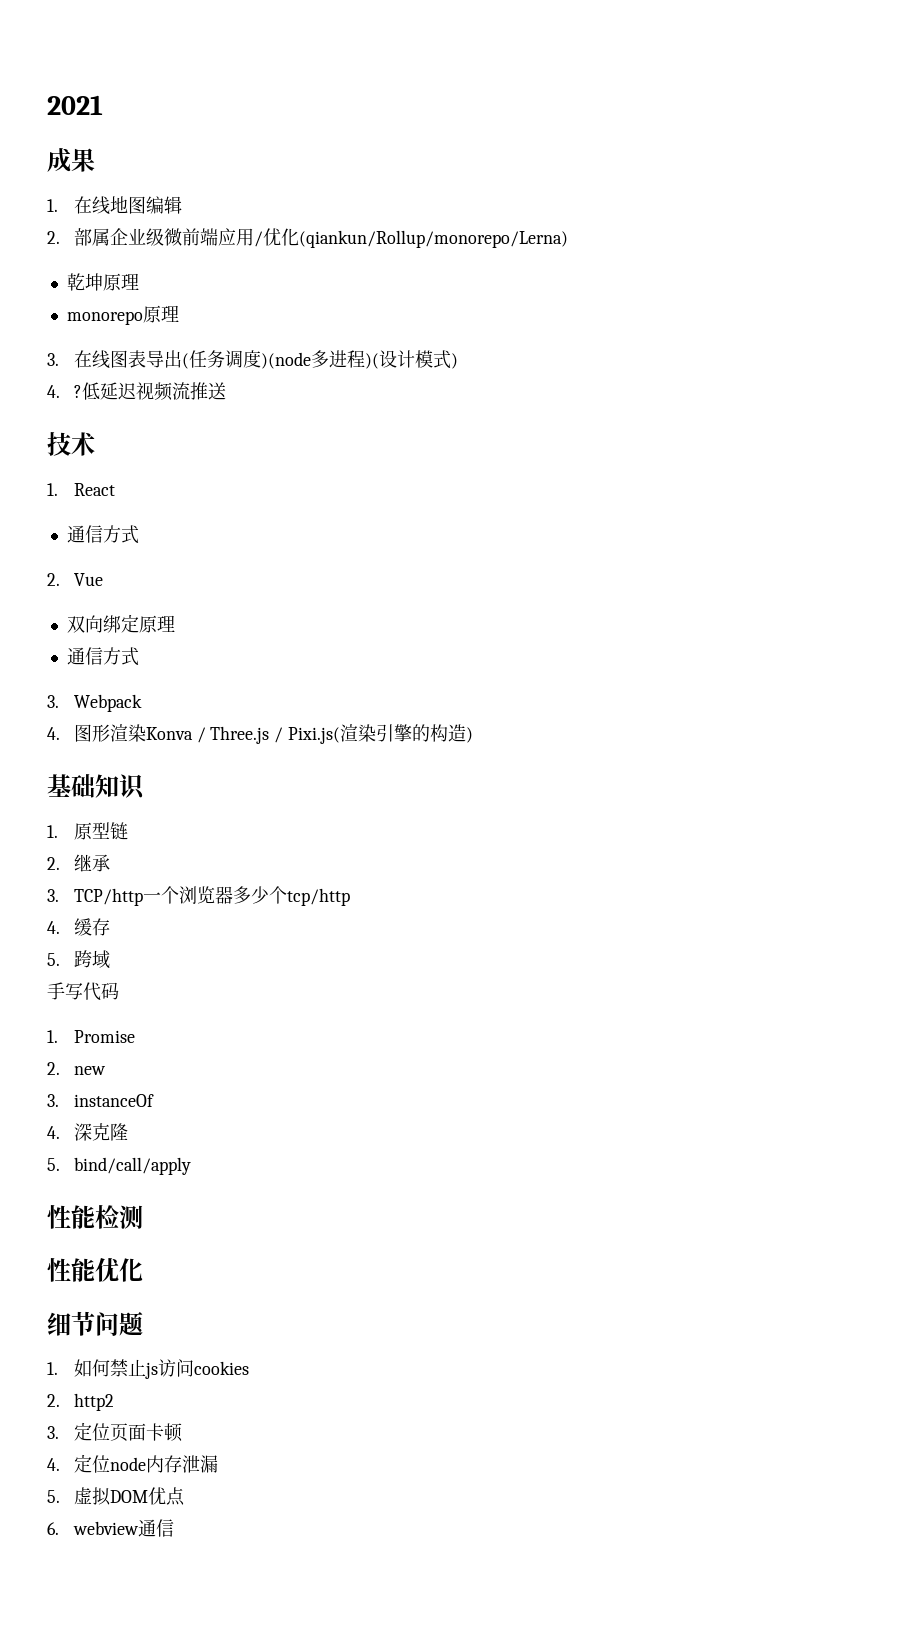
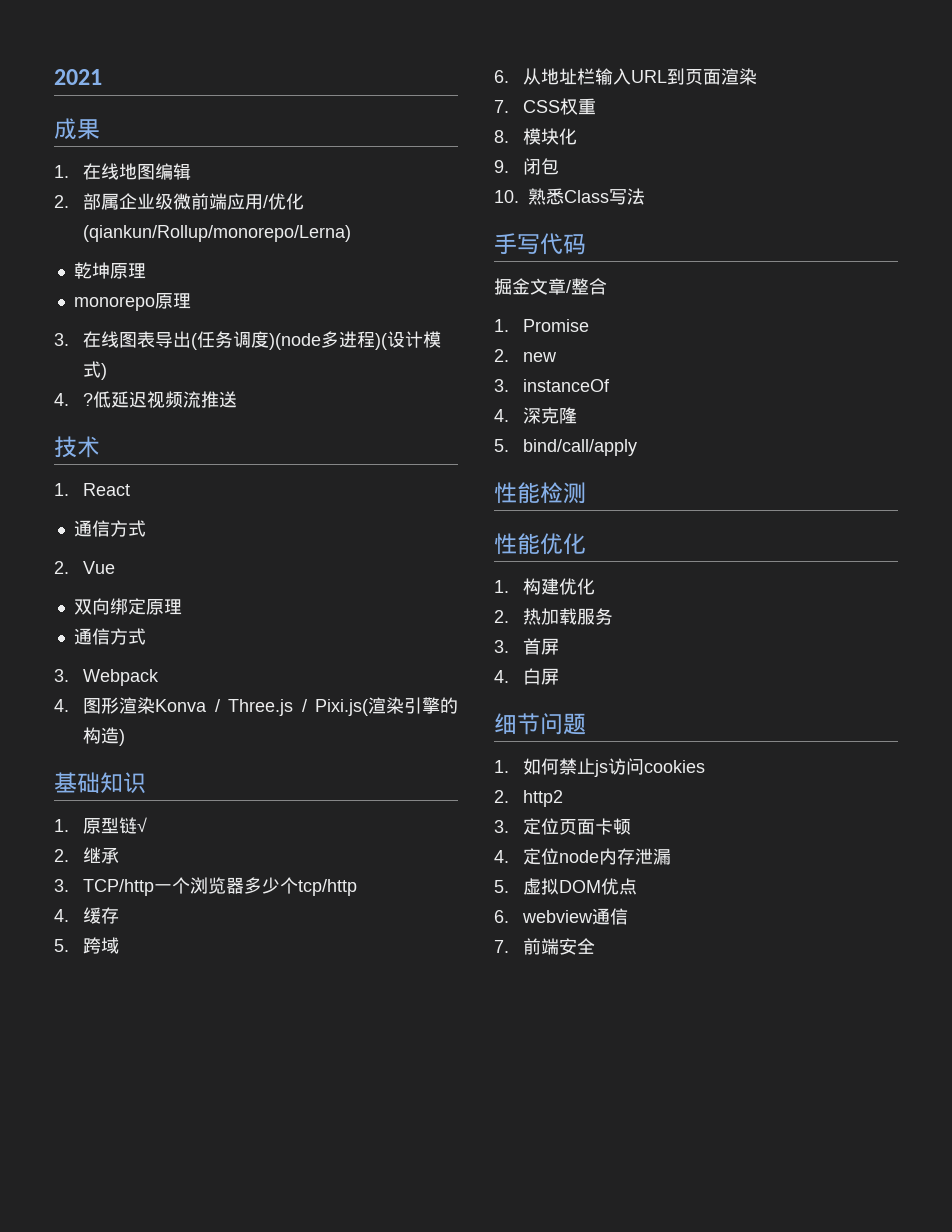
- 1.原型链
+ 1.原型链√
+ 6.从地址栏输入URL到页面渲染
+ 7. CSS权重
+ 8.模块化
+ 9.闭包
+ 10.熟悉Class写法
  手写代码
+ 掘金文章/整合
+ 1.构建优化
+ 2.热加载服务
+ 3.首屏
+ 4.白屏
+ 7.前端安全

